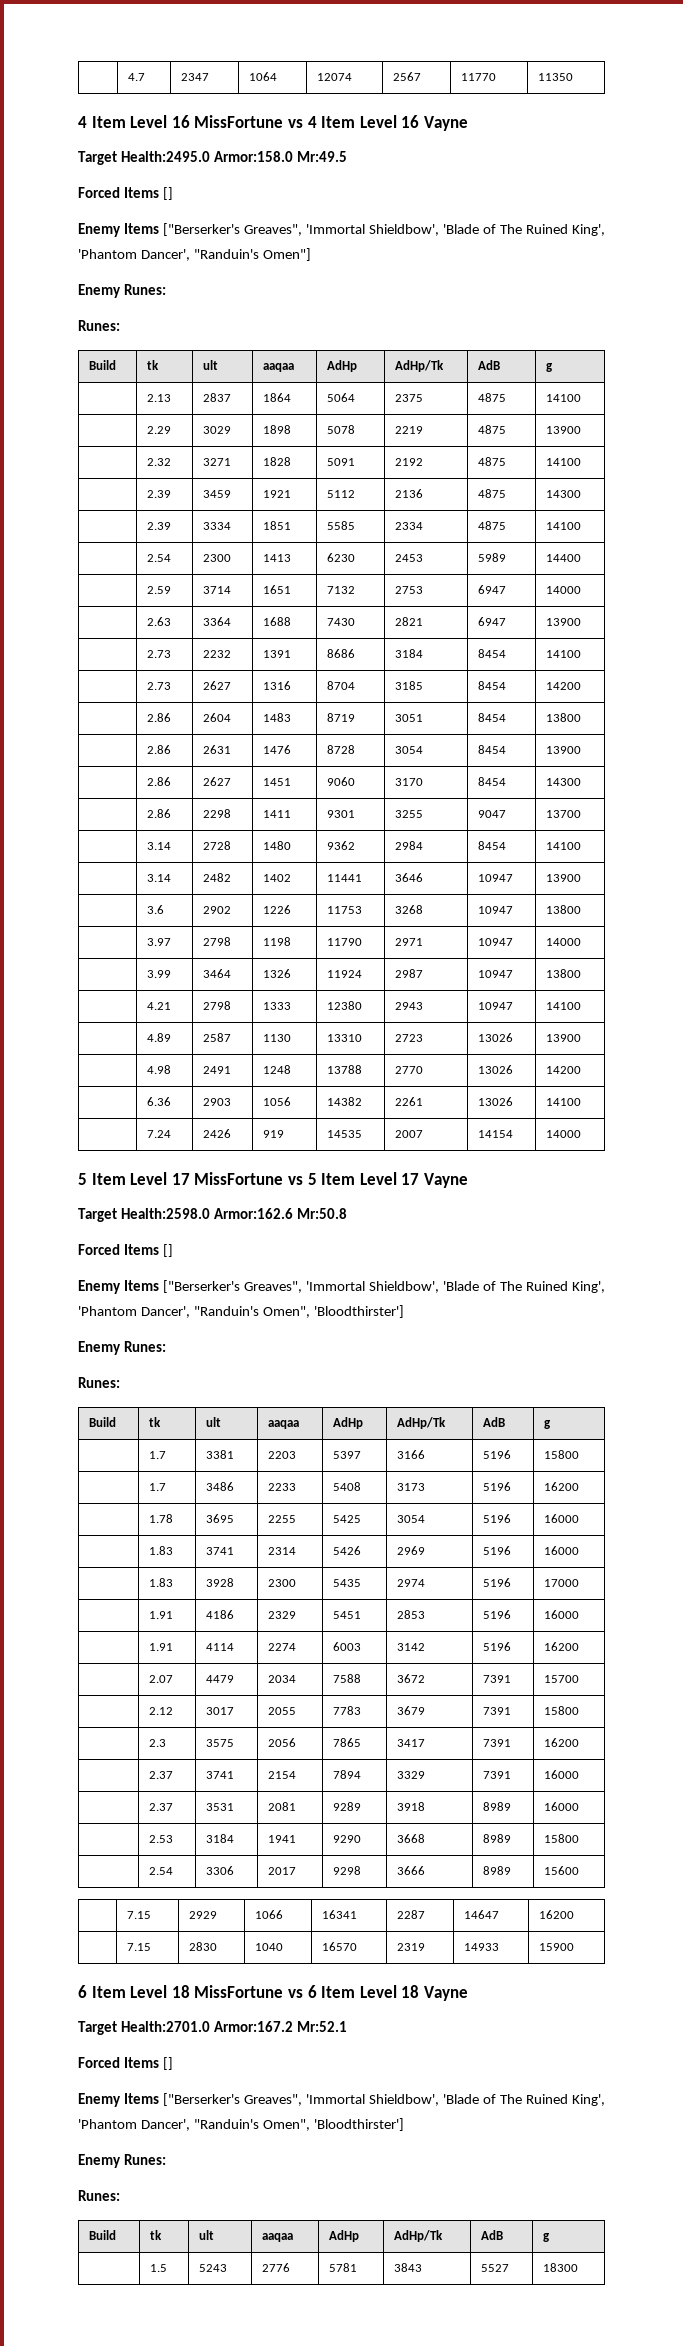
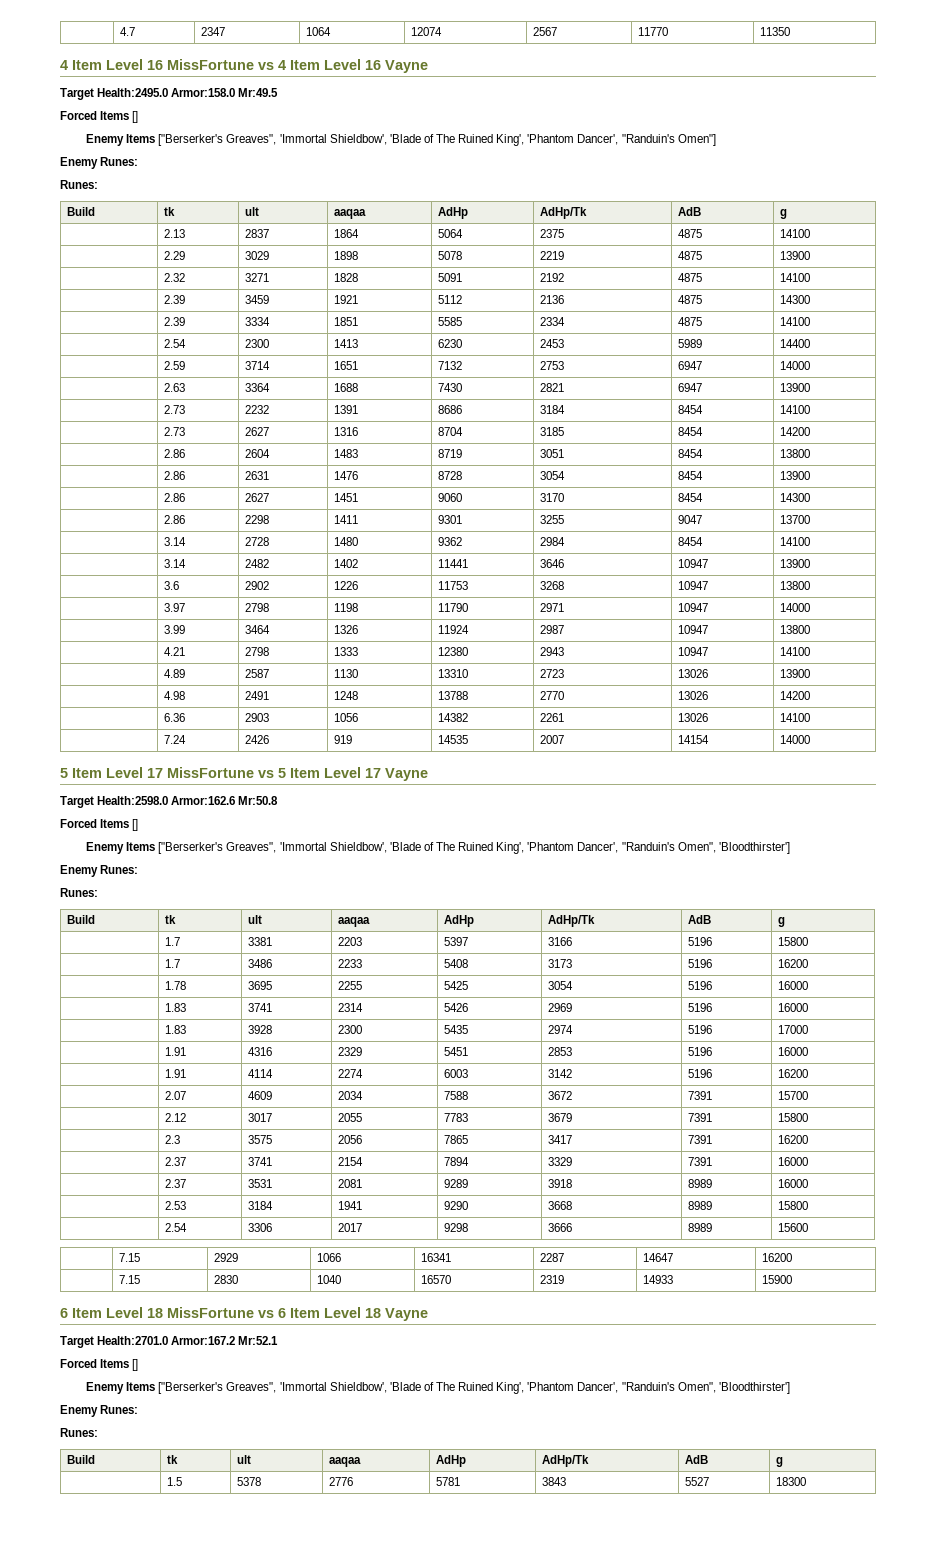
- | 1.91 | 4186 | 2329 | 5451 | 2853 | 5196 | 16000
+ | 1.91 | 4316 | 2329 | 5451 | 2853 | 5196 | 16000
- | 2.07 | 4479 | 2034 | 7588 | 3672 | 7391 | 15700
+ | 2.07 | 4609 | 2034 | 7588 | 3672 | 7391 | 15700
- | 1.5 | 5243 | 2776 | 5781 | 3843 | 5527 | 18300
+ | 1.5 | 5378 | 2776 | 5781 | 3843 | 5527 | 18300

